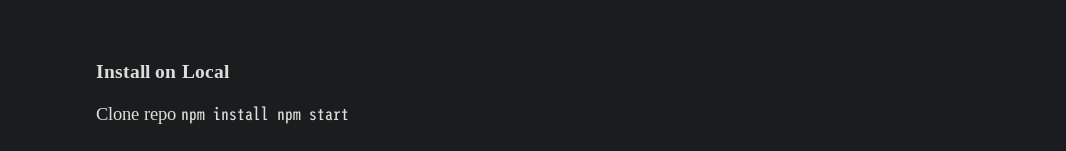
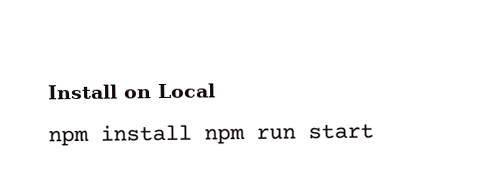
- Clone repo npm install npm start
+ npm install npm run start

